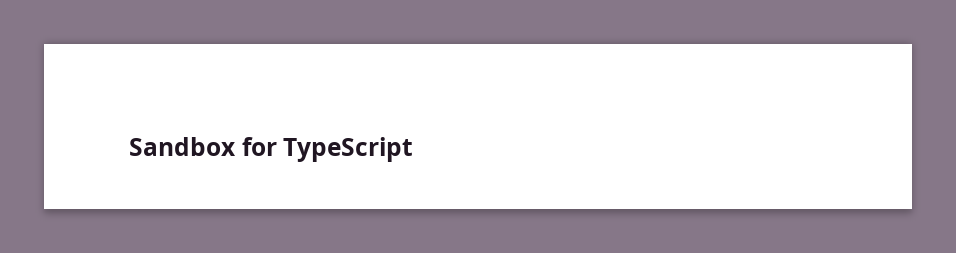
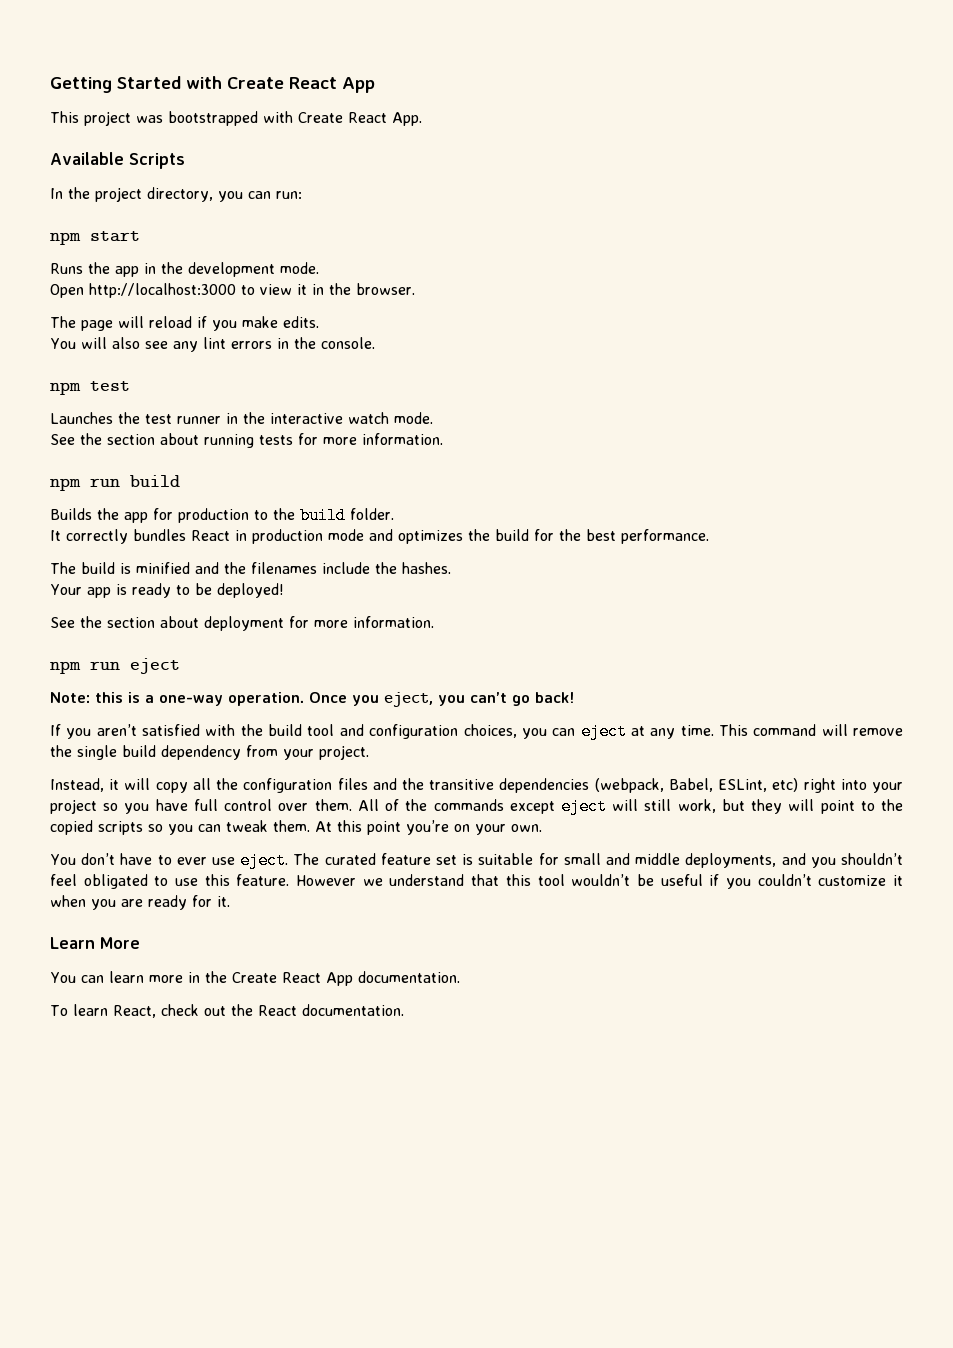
- Sandbox for TypeScript
+ Getting Started with Create React App
+ This project was bootstrapped with Create React App.
+ Available Scripts
+ In the project directory, you can run:
+ npm start
+ Runs the app in the development mode.
+ Open http://localhost:3000 to view it in the browser.
+ The page will reload if you make edits.
+ You will also see any lint errors in the console.
+ npm test
+ Launches the test runner in the interactive watch mode.
+ See the section about running tests for more information.
+ npm run build
+ Builds the app for production to the build folder.
+ It correctly bundles React in production mode and optimizes the build for the best performance.
+ The build is minified and the filenames include the hashes.
+ Your app is ready to be deployed!
+ See the section about deployment for more information.
+ npm run eject
+ Note: this is a one-way operation. Once you eject, you can’t go back!
+ If you aren’t satisfied with the build tool and configuration choices, you can eject at any time. This command will remove the single build dependency from your project.
+ Instead, it will copy all the configuration files and the transitive dependencies (webpack, Babel, ESLint, etc) right into your project so you have full control over them. All of the commands except eject will still work, but they will point to the copied scripts so you can tweak them. At this point you’re on your own.
+ You don’t have to ever use eject. The curated feature set is suitable for small and middle deployments, and you shouldn’t feel obligated to use this feature. However we understand that this tool wouldn’t be useful if you couldn’t customize it when you are ready for it.
+ Learn More
+ You can learn more in the Create React App documentation.
+ To learn React, check out the React documentation.

